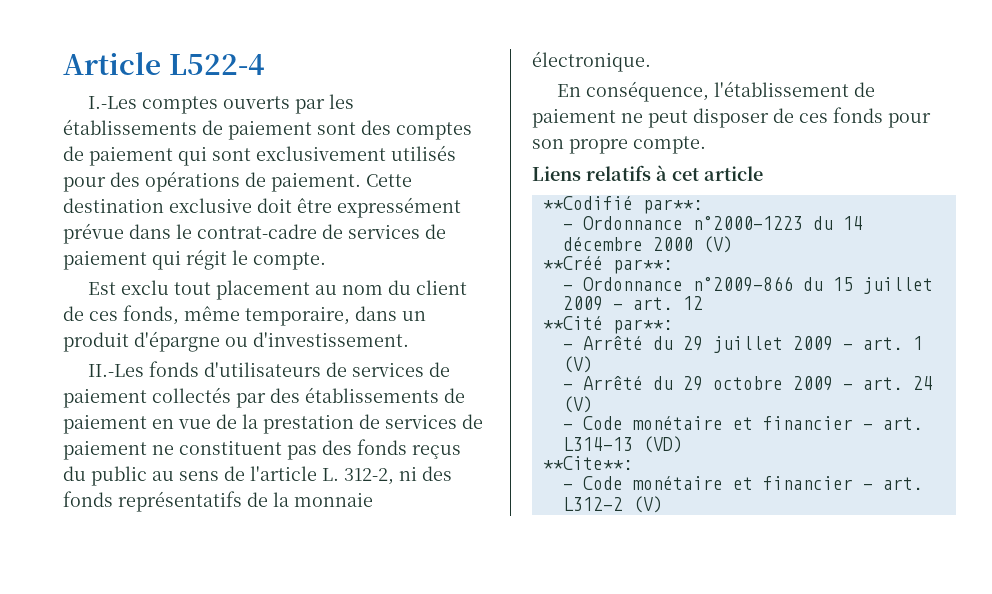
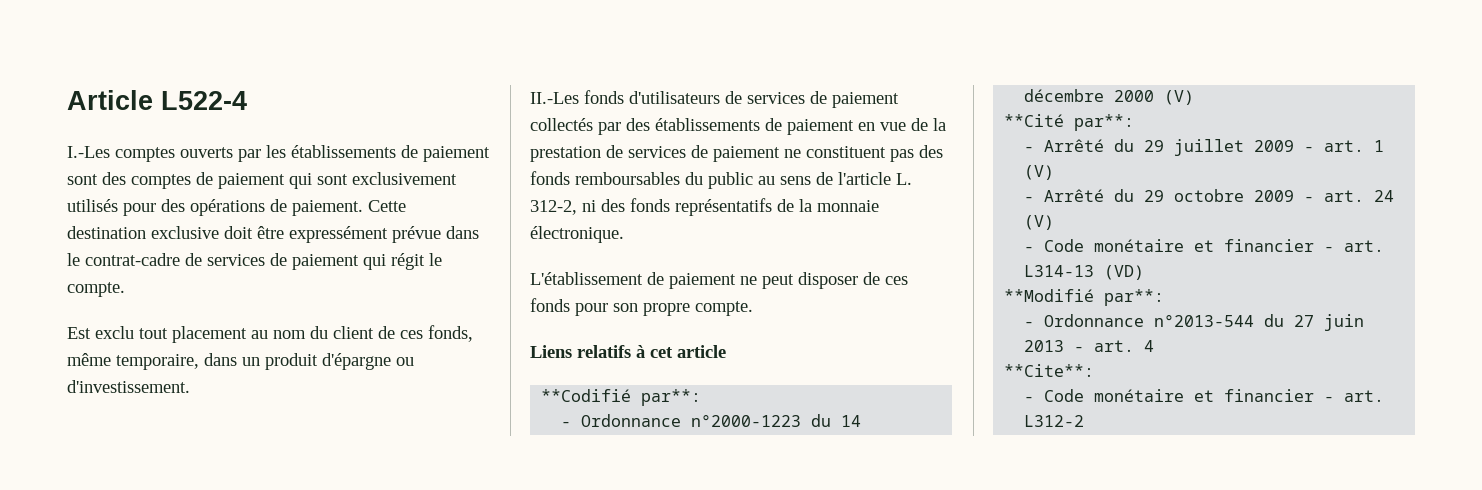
- II.-Les fonds d'utilisateurs de services de paiement collectés par des établissements de paiement en vue de la prestation de services de paiement ne constituent pas des fonds reçus du public au sens de l'article L. 312-2, ni des fonds représentatifs de la monnaie électronique.
+ II.-Les fonds d'utilisateurs de services de paiement collectés par des établissements de paiement en vue de la prestation de services de paiement ne constituent pas des fonds remboursables du public au sens de l'article L. 312-2, ni des fonds représentatifs de la monnaie électronique.
- En conséquence, l'établissement de paiement ne peut disposer de ces fonds pour son propre compte.
+ L'établissement de paiement ne peut disposer de ces fonds pour son propre compte.
- **Créé par**:
- - Ordonnance n°2009-866 du 15 juillet 2009 - art. 12
+ **Modifié par**:
+ - Ordonnance n°2013-544 du 27 juin 2013 - art. 4
- - Code monétaire et financier - art. L312-2 (V)
+ - Code monétaire et financier - art. L312-2

